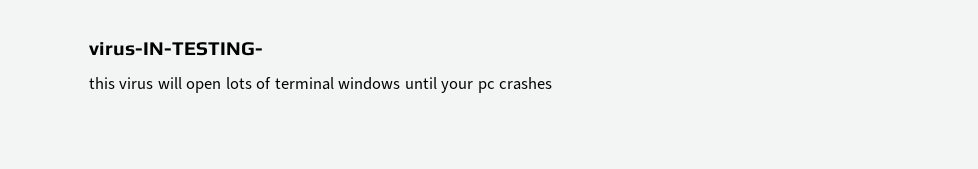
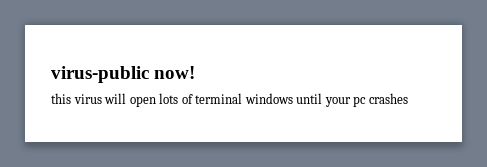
- virus-IN-TESTING-
+ virus-public now!

